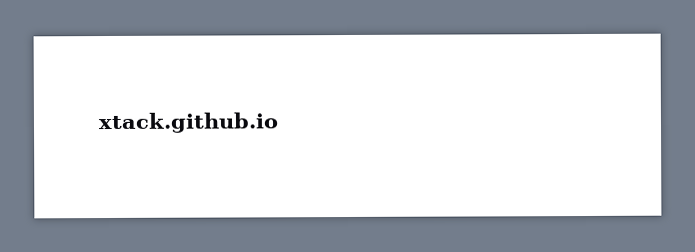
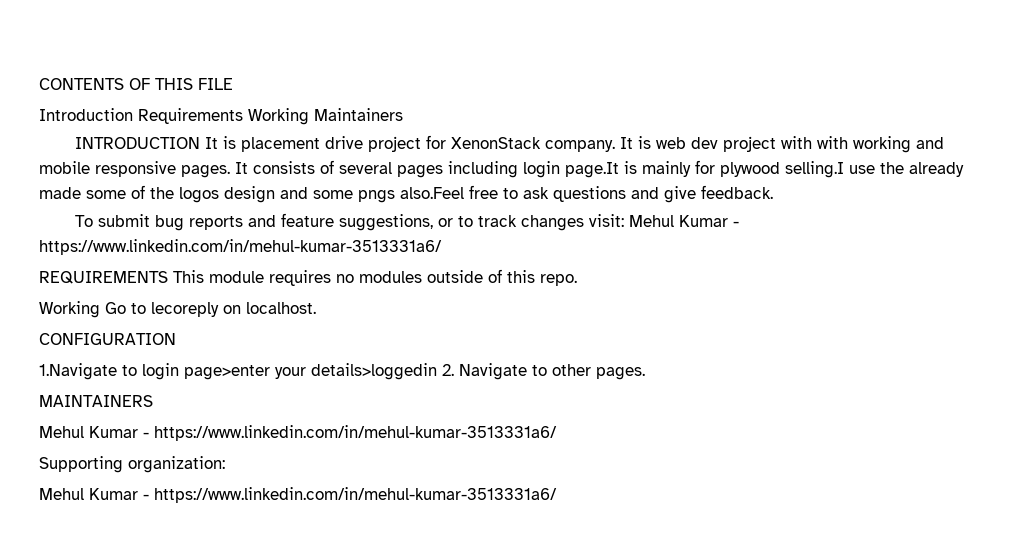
- xtack.github.io
+ CONTENTS OF THIS FILE
+ Introduction Requirements Working Maintainers
+ INTRODUCTION It is placement drive project for XenonStack company. It is web dev project with with working and mobile responsive pages. It consists of several pages including login page.It is mainly for plywood selling.I use the already made some of the logos design and some pngs also.Feel free to ask questions and give feedback.
+ To submit bug reports and feature suggestions, or to track changes visit: Mehul Kumar - https://www.linkedin.com/in/mehul-kumar-3513331a6/
+ REQUIREMENTS This module requires no modules outside of this repo.
+ Working Go to lecoreply on localhost.
+ CONFIGURATION
+ 1.Navigate to login page>enter your details>loggedin 2. Navigate to other pages.
+ MAINTAINERS
+ Mehul Kumar - https://www.linkedin.com/in/mehul-kumar-3513331a6/
+ Supporting organization:
+ Mehul Kumar - https://www.linkedin.com/in/mehul-kumar-3513331a6/

